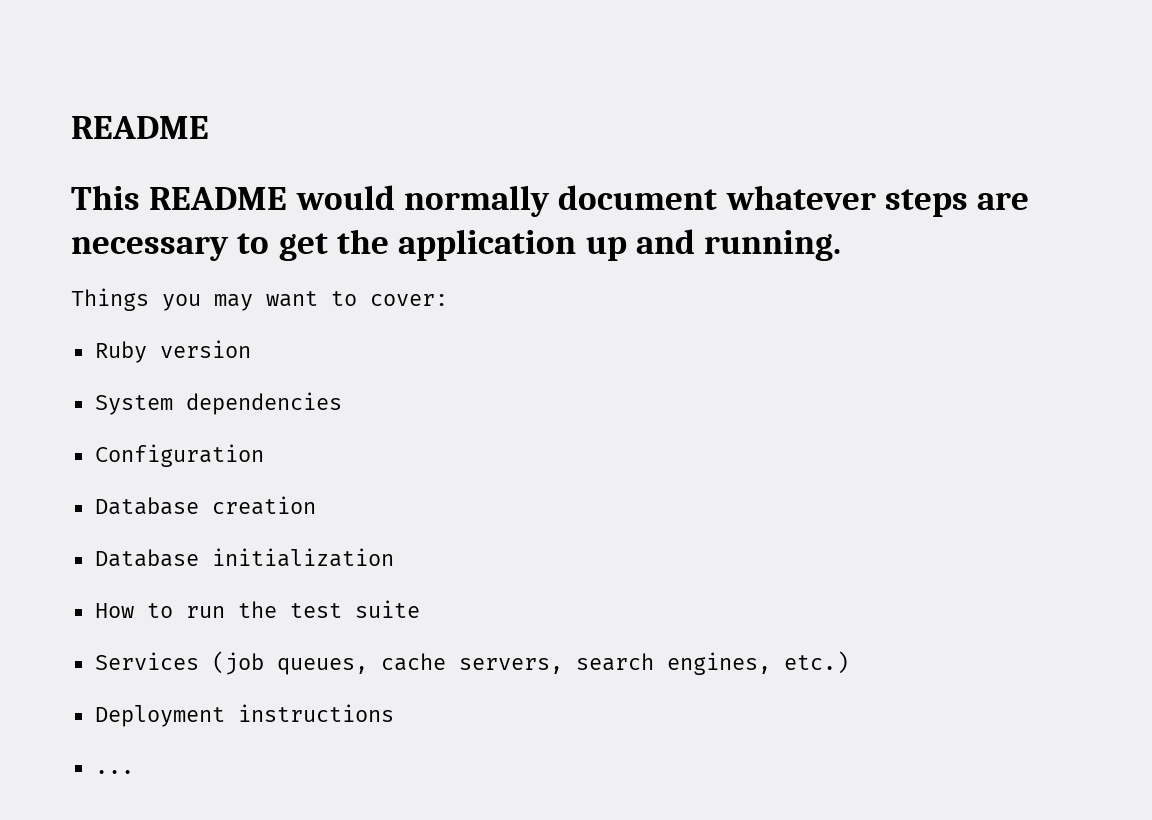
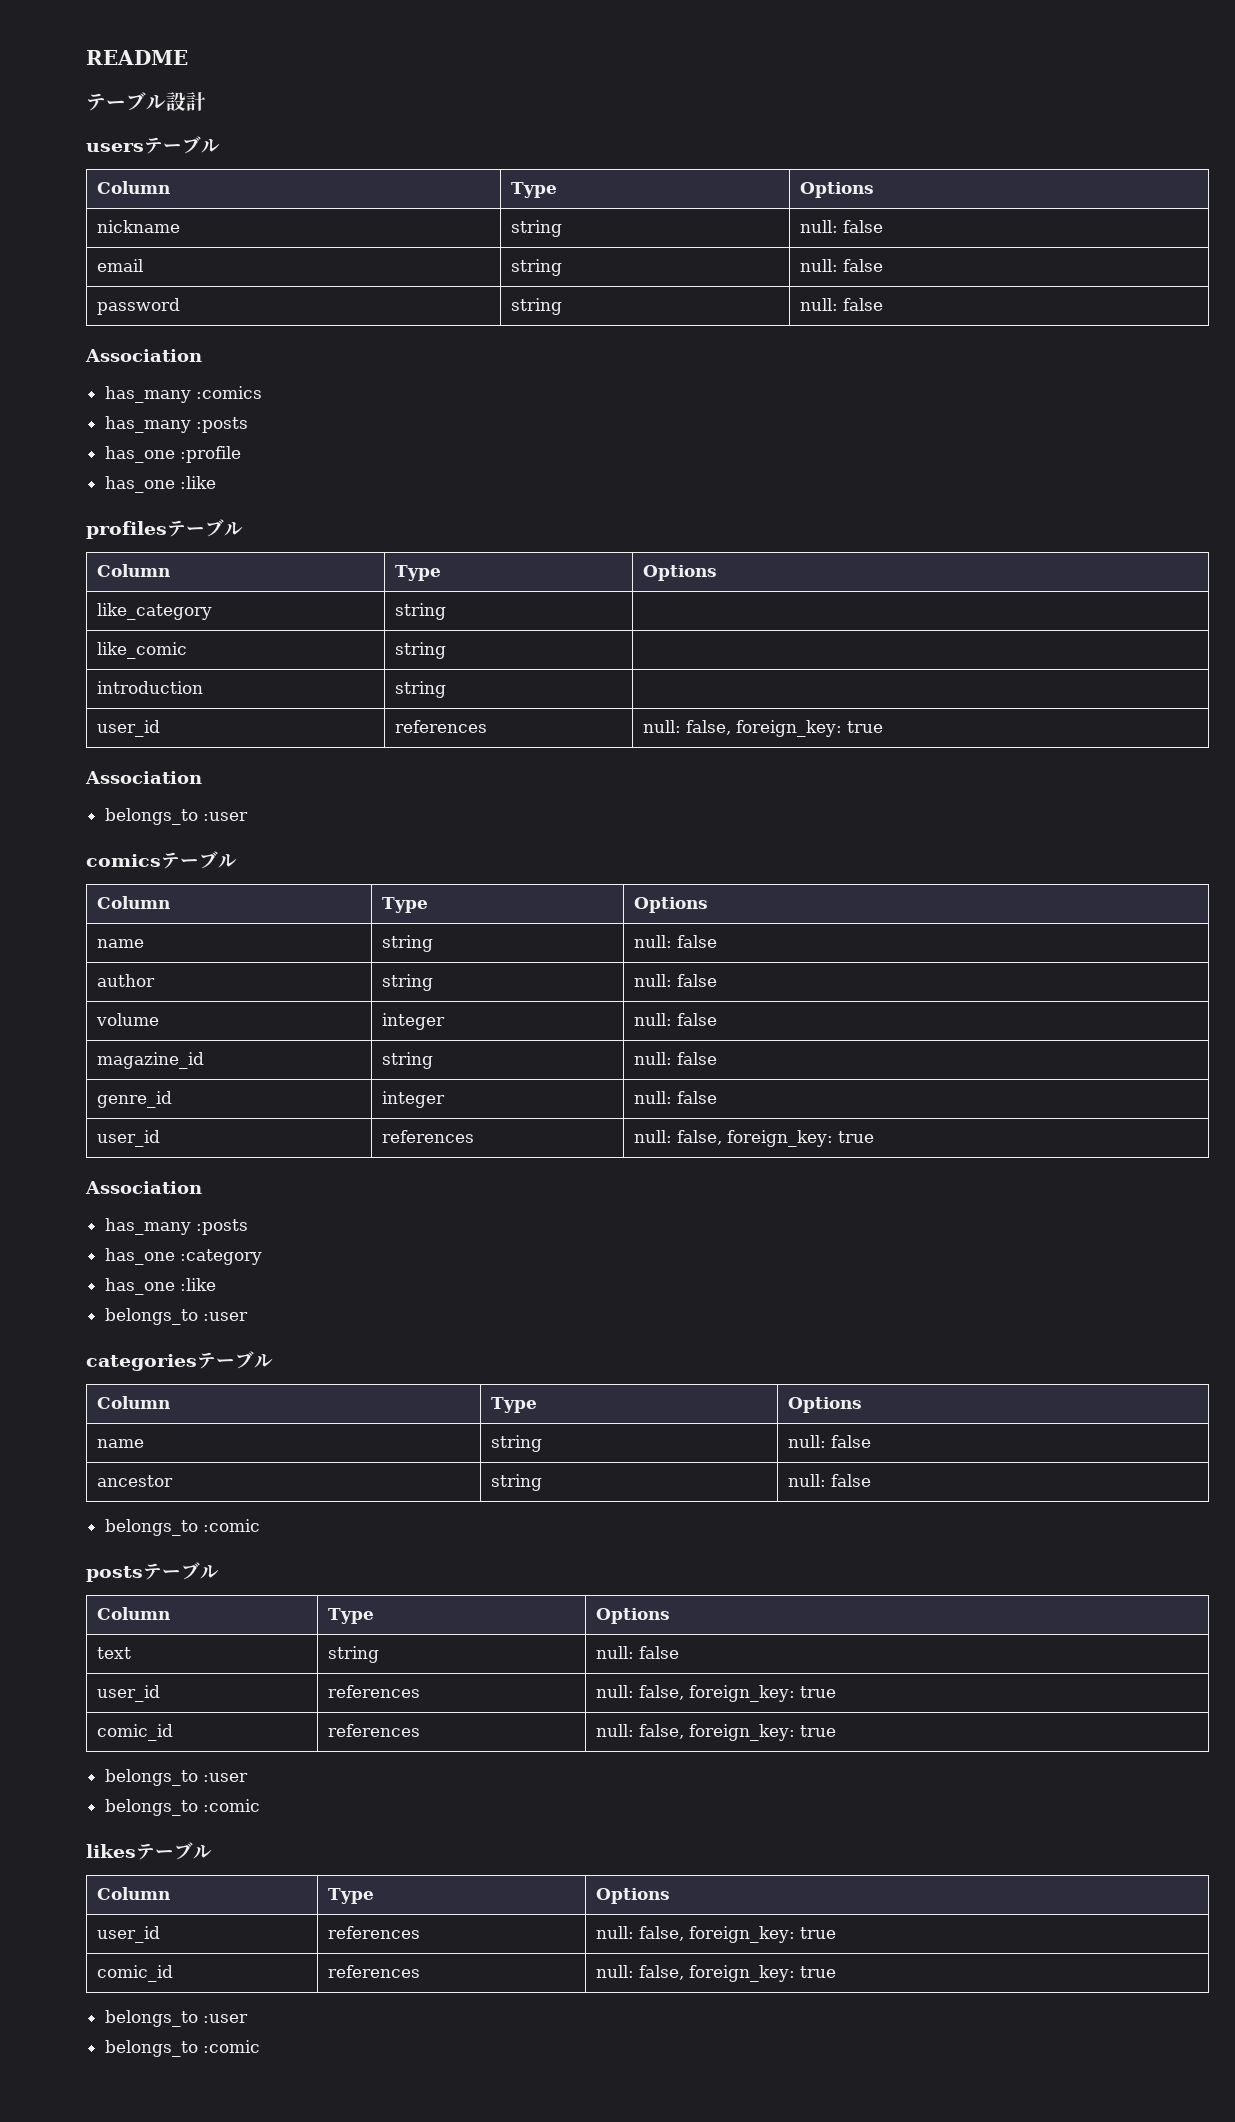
- This README would normally document whatever steps are necessary to get the application up and running.
- Things you may want to cover:
- Ruby version
- System dependencies
- Configuration
- Database creation
- Database initialization
- How to run the test suite
- Services (job queues, cache servers, search engines, etc.)
- Deployment instructions
- ...
+ テーブル設計
+ usersテーブル
+ Column | Type | Options
+ nickname | string | null: false
+ email | string | null: false
+ password | string | null: false
+ Association
+ has_many :comics
+ has_many :posts
+ has_one :profile
+ has_one :like
+ profilesテーブル
+ Column | Type | Options
+ like_category | string |
+ like_comic | string |
+ introduction | string |
+ user_id | references | null: false, foreign_key: true
+ Association
+ belongs_to :user
+ comicsテーブル
+ Column | Type | Options
+ name | string | null: false
+ author | string | null: false
+ volume | integer | null: false
+ magazine_id | string | null: false
+ genre_id | integer | null: false
+ user_id | references | null: false, foreign_key: true
+ Association
+ has_many :posts
+ has_one :category
+ has_one :like
+ belongs_to :user
+ categoriesテーブル
+ Column | Type | Options
+ name | string | null: false
+ ancestor | string | null: false
+ belongs_to :comic
+ postsテーブル
+ Column | Type | Options
+ text | string | null: false
+ user_id | references | null: false, foreign_key: true
+ comic_id | references | null: false, foreign_key: true
+ belongs_to :user
+ belongs_to :comic
+ likesテーブル
+ Column | Type | Options
+ user_id | references | null: false, foreign_key: true
+ comic_id | references | null: false, foreign_key: true
+ belongs_to :user
+ belongs_to :comic

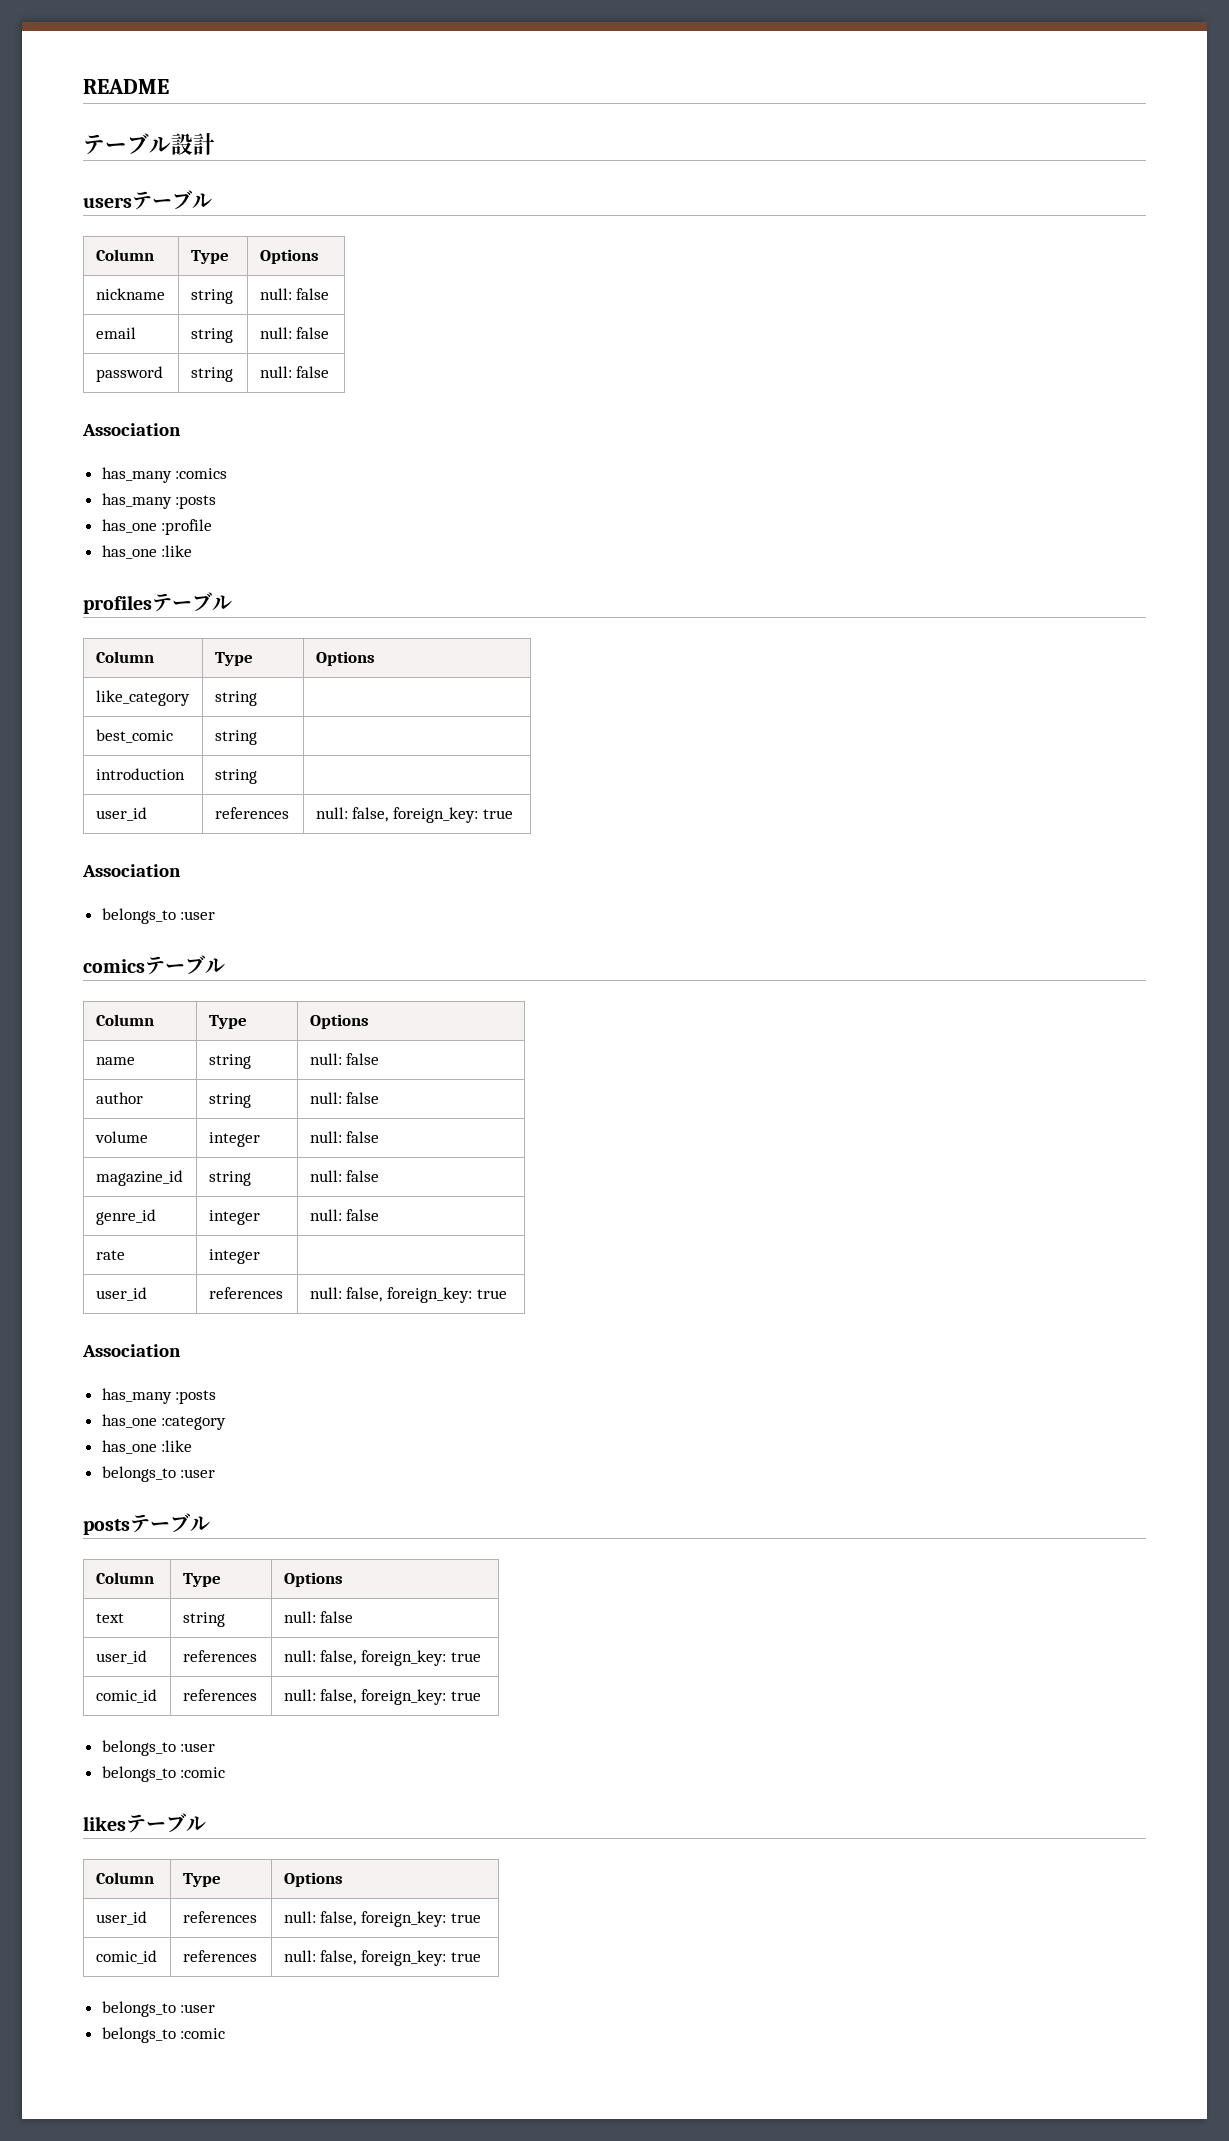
- like_comic | string |
+ best_comic | string |
+ rate | integer |
- categoriesテーブル
- Column | Type | Options
- name | string | null: false
- ancestor | string | null: false
- belongs_to :comic

